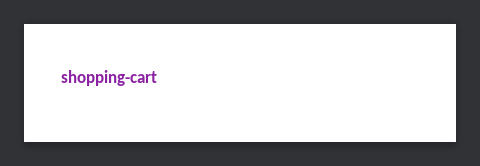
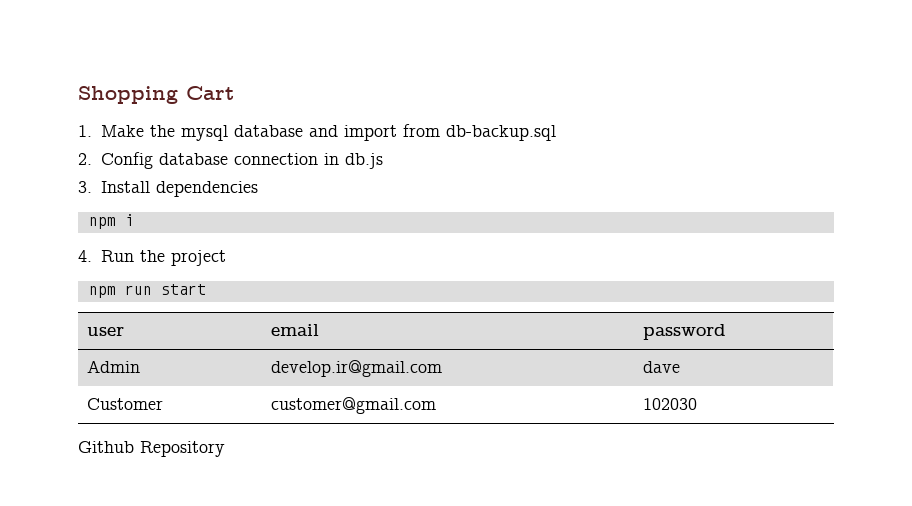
- shopping-cart
+ Shopping Cart
+ 1. Make the mysql database and import from db-backup.sql
+ 2. Config database connection in db.js
+ 3. Install dependencies
+ npm i
+ 4. Run the project
+ npm run start
+ user | email | password
+ Admin | develop.ir@gmail.com | dave
+ Customer | customer@gmail.com | 102030
+ Github Repository

